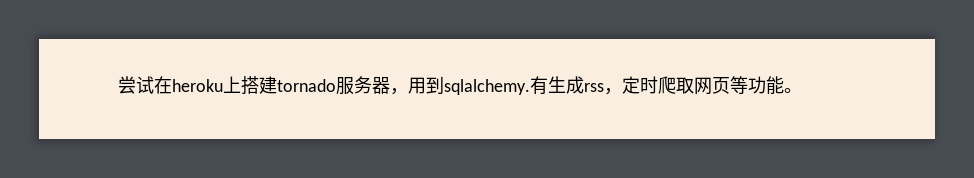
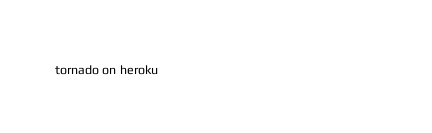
- 尝试在heroku上搭建tornado服务器，用到sqlalchemy.有生成rss，定时爬取网页等功能。
+ tornado on heroku

